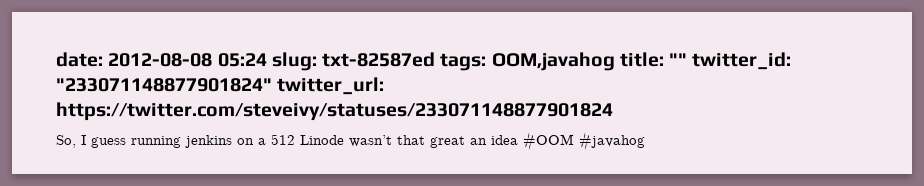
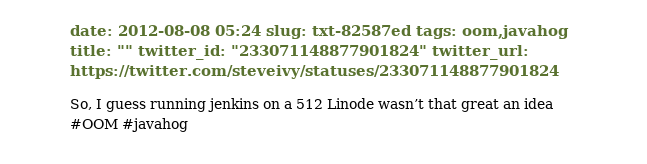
- date: 2012-08-08 05:24 slug: txt-82587ed tags: OOM,javahog title: "" twitter_id: "233071148877901824" twitter_url: https://twitter.com/steveivy/statuses/233071148877901824
+ date: 2012-08-08 05:24 slug: txt-82587ed tags: oom,javahog title: "" twitter_id: "233071148877901824" twitter_url: https://twitter.com/steveivy/statuses/233071148877901824

